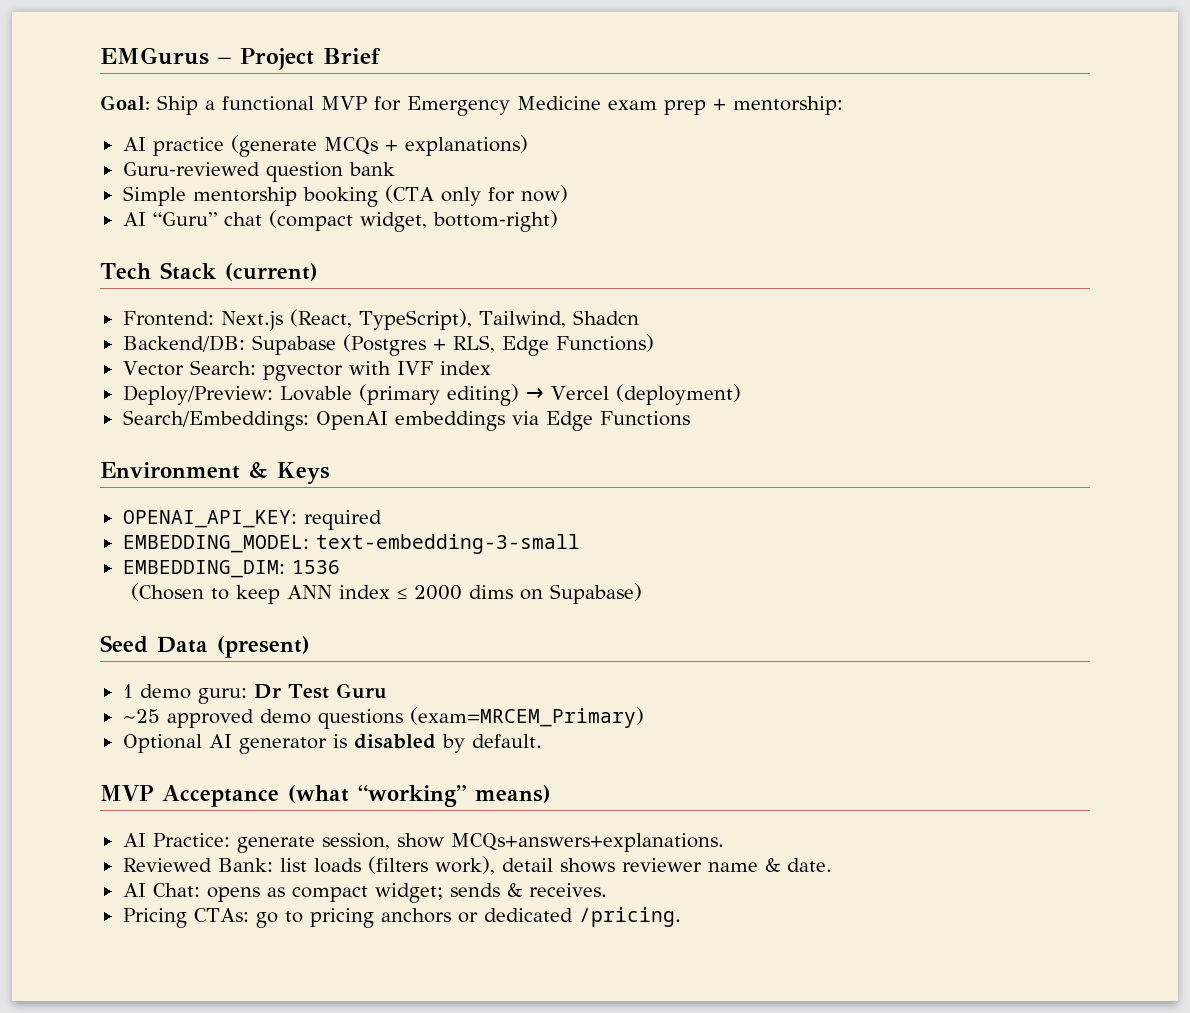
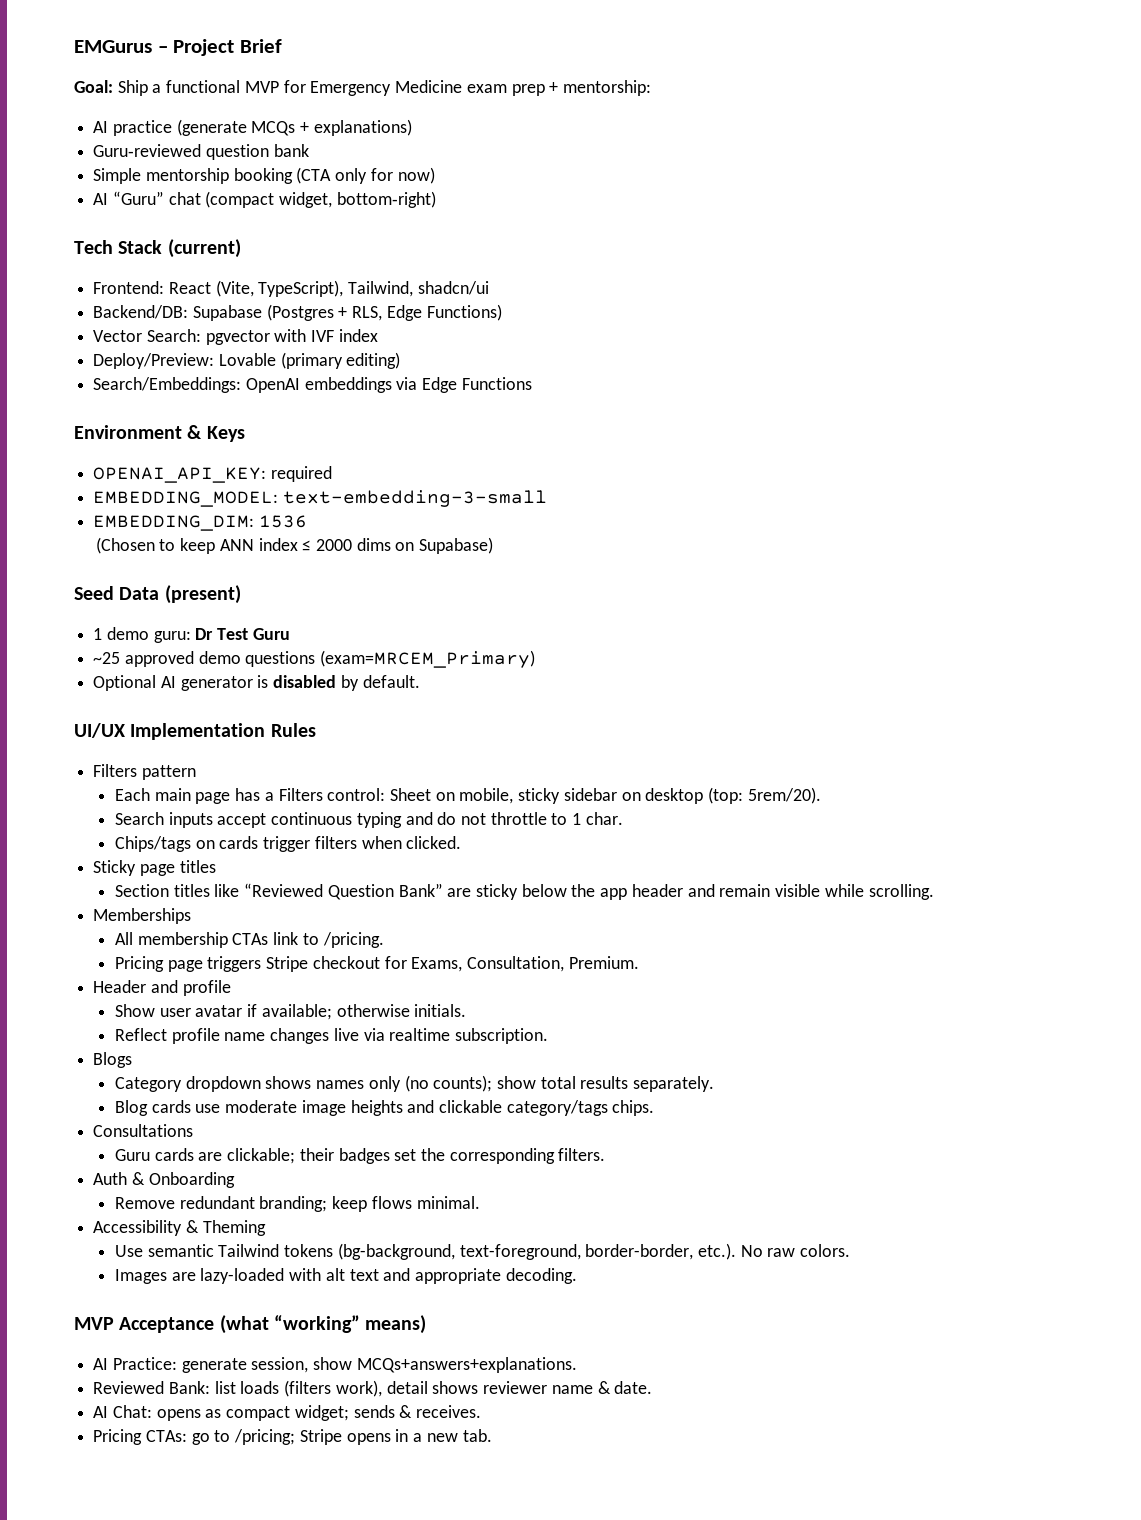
- Frontend: Next.js (React, TypeScript), Tailwind, Shadcn
+ Frontend: React (Vite, TypeScript), Tailwind, shadcn/ui
- Deploy/Preview: Lovable (primary editing) → Vercel (deployment)
+ Deploy/Preview: Lovable (primary editing)
+ UI/UX Implementation Rules
+ Filters pattern
+ Each main page has a Filters control: Sheet on mobile, sticky sidebar on desktop (top: 5rem/20).
+ Search inputs accept continuous typing and do not throttle to 1 char.
+ Chips/tags on cards trigger filters when clicked.
+ Sticky page titles
+ Section titles like “Reviewed Question Bank” are sticky below the app header and remain visible while scrolling.
+ Memberships
+ All membership CTAs link to /pricing.
+ Pricing page triggers Stripe checkout for Exams, Consultation, Premium.
+ Header and profile
+ Show user avatar if available; otherwise initials.
+ Reflect profile name changes live via realtime subscription.
+ Blogs
+ Category dropdown shows names only (no counts); show total results separately.
+ Blog cards use moderate image heights and clickable category/tags chips.
+ Consultations
+ Guru cards are clickable; their badges set the corresponding filters.
+ Auth & Onboarding
+ Remove redundant branding; keep flows minimal.
+ Accessibility & Theming
+ Use semantic Tailwind tokens (bg-background, text-foreground, border-border, etc.). No raw colors.
+ Images are lazy-loaded with alt text and appropriate decoding.
- Pricing CTAs: go to pricing anchors or dedicated /pricing.
+ Pricing CTAs: go to /pricing; Stripe opens in a new tab.

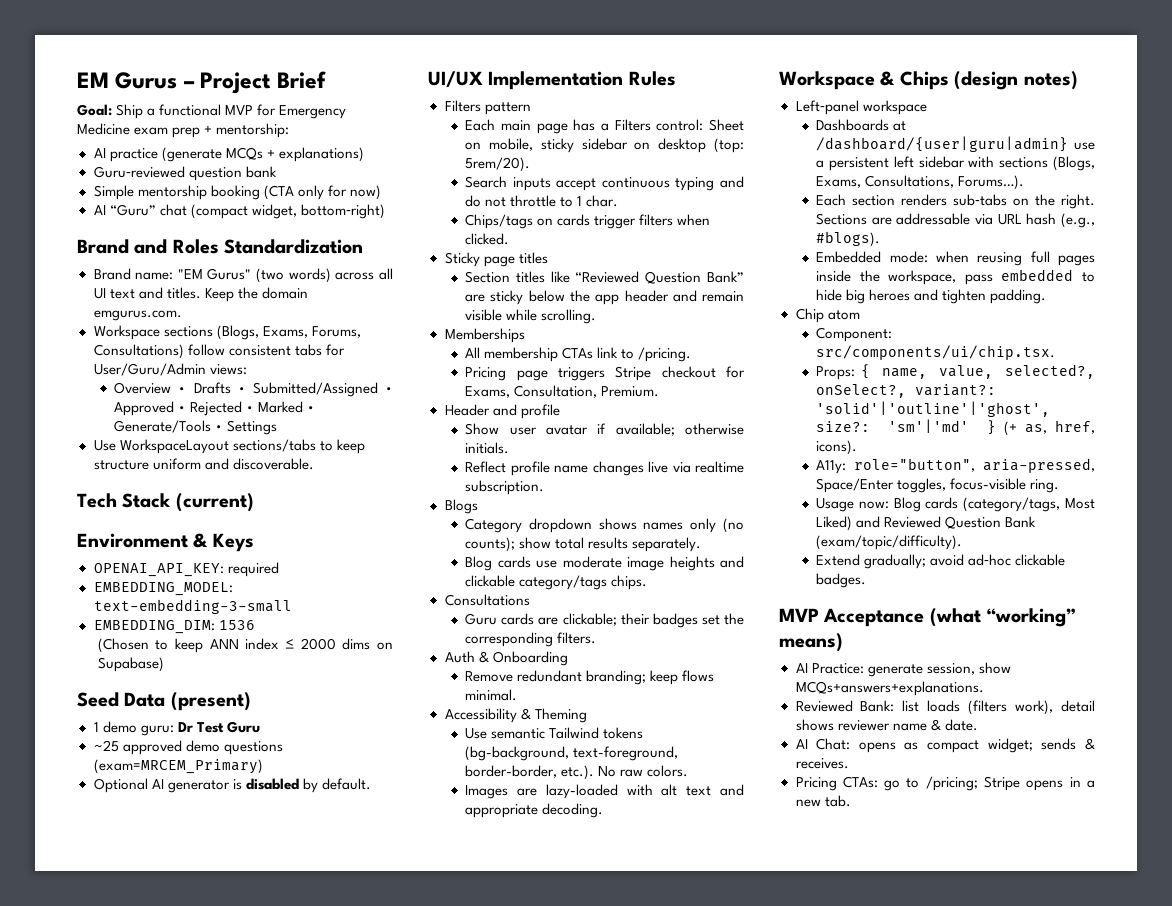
- EMGurus – Project Brief
+ EM Gurus – Project Brief
+ Brand and Roles Standardization
+ Brand name: "EM Gurus" (two words) across all UI text and titles. Keep the domain emgurus.com.
+ Workspace sections (Blogs, Exams, Forums, Consultations) follow consistent tabs for User/Guru/Admin views:
+ Overview • Drafts • Submitted/Assigned • Approved • Rejected • Marked • Generate/Tools • Settings
+ Use WorkspaceLayout sections/tabs to keep structure uniform and discoverable.
  Tech Stack (current)
- Frontend: React (Vite, TypeScript), Tailwind, shadcn/ui
- Backend/DB: Supabase (Postgres + RLS, Edge Functions)
- Vector Search: pgvector with IVF index
- Deploy/Preview: Lovable (primary editing)
- Search/Embeddings: OpenAI embeddings via Edge Functions
+ Workspace & Chips (design notes)
+ Left‑panel workspace
+ Dashboards at /dashboard/{user|guru|admin} use a persistent left sidebar with sections (Blogs, Exams, Consultations, Forums…).
+ Each section renders sub‑tabs on the right. Sections are addressable via URL hash (e.g., #blogs).
+ Embedded mode: when reusing full pages inside the workspace, pass embedded to hide big heroes and tighten padding.
+ Chip atom
+ Component: src/components/ui/chip.tsx.
+ Props: { name, value, selected?, onSelect?, variant?: 'solid'|'outline'|'ghost', size?: 'sm'|'md' } (+ as, href, icons).
+ A11y: role="button", aria-pressed, Space/Enter toggles, focus-visible ring.
+ Usage now: Blog cards (category/tags, Most Liked) and Reviewed Question Bank (exam/topic/difficulty).
+ Extend gradually; avoid ad‑hoc clickable badges.

